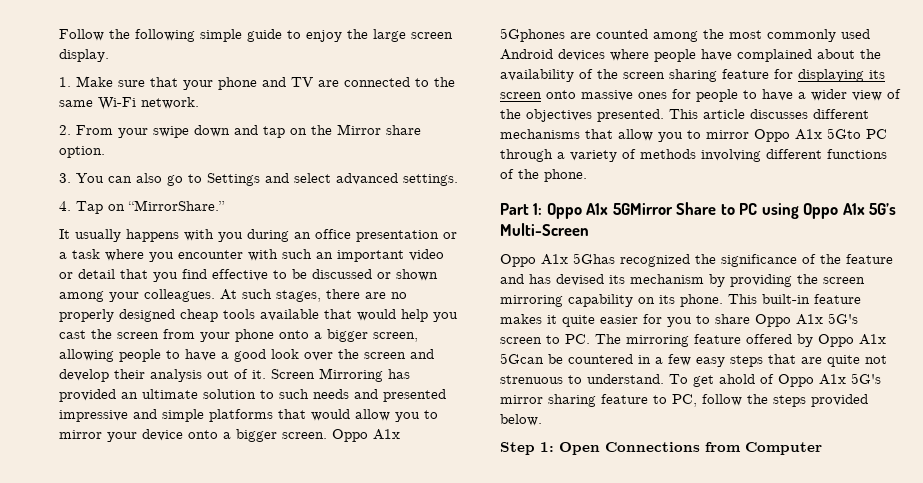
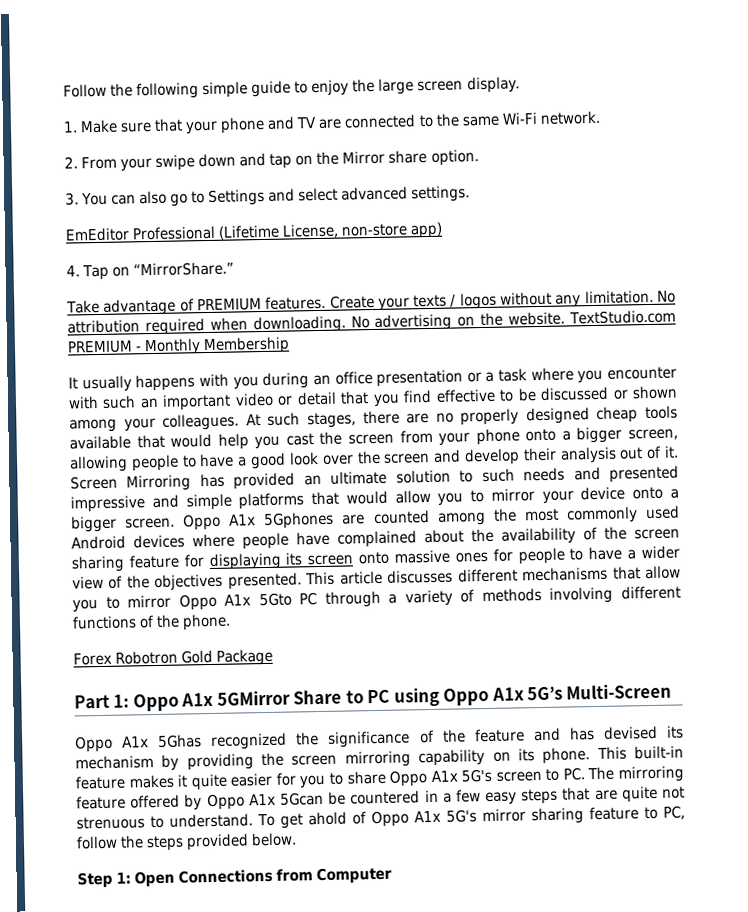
+ EmEditor Professional (Lifetime License, non-store app)
  4. Tap on “MirrorShare.”
+ Take advantage of PREMIUM features. Create your texts / logos without any limitation. No attribution required when downloading. No advertising on the website. TextStudio.com PREMIUM - Monthly Membership
+ Forex Robotron Gold Package

